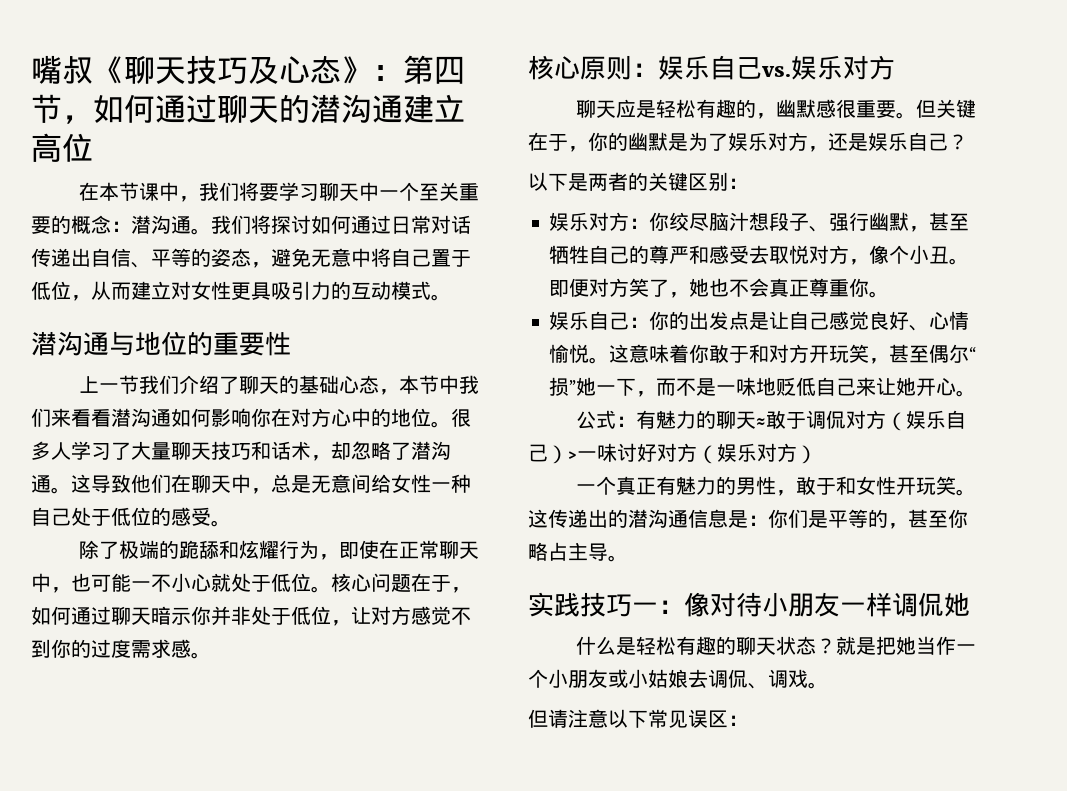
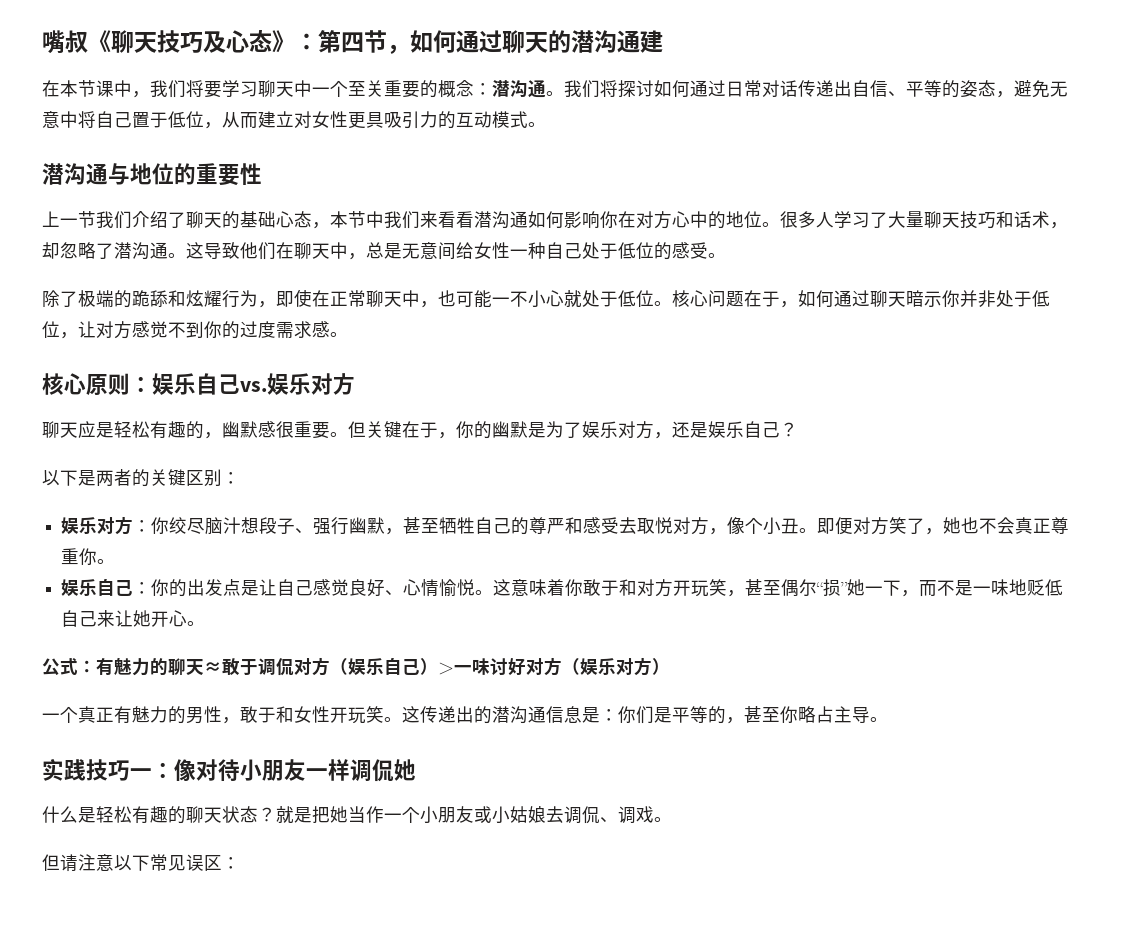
- 嘴叔《聊天技巧及心态》：第四节，如何通过聊天的潜沟通建立高位
+ 嘴叔《聊天技巧及心态》：第四节，如何通过聊天的潜沟通建

